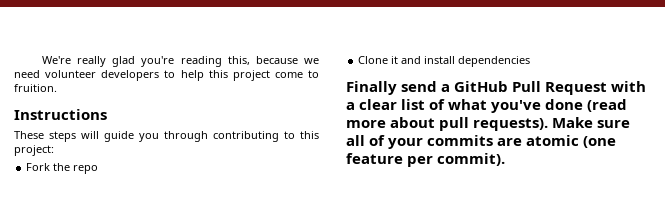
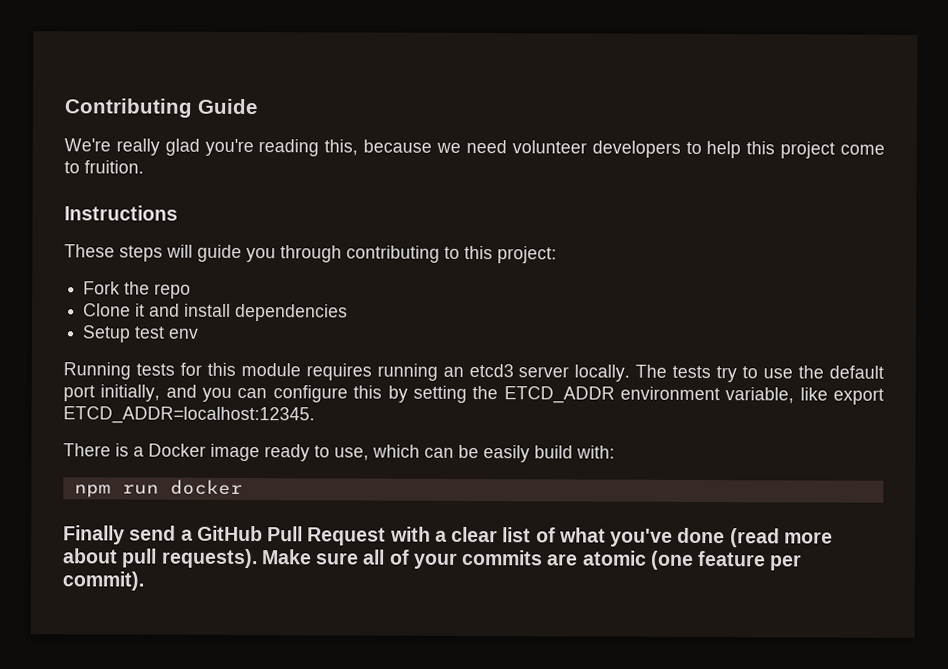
+ Contributing Guide
+ Setup test env
+ Running tests for this module requires running an etcd3 server locally. The tests try to use the default port initially, and you can configure this by setting the ETCD_ADDR environment variable, like export ETCD_ADDR=localhost:12345.
+ There is a Docker image ready to use, which can be easily build with:
+ npm run docker

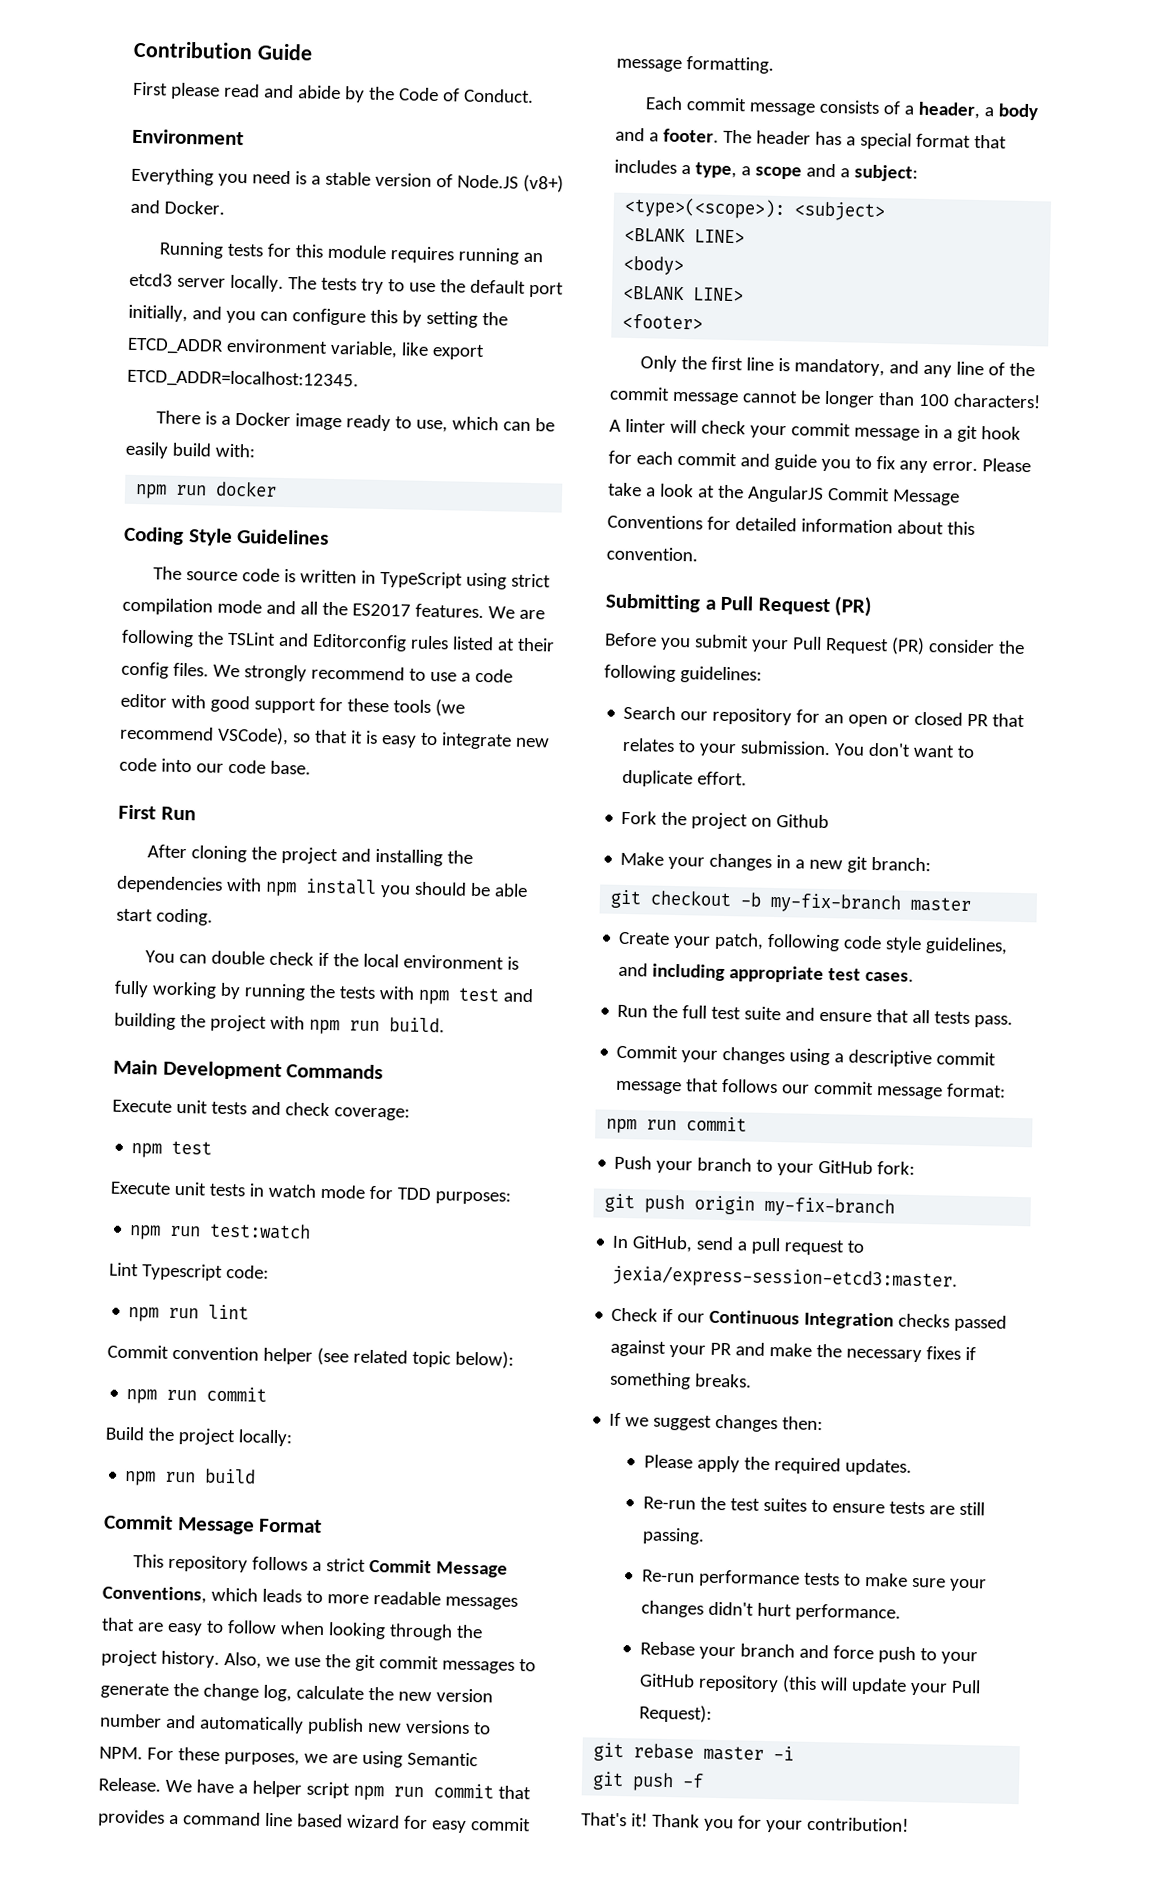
- Contributing Guide
+ Contribution Guide
- We're really glad you're reading this, because we need volunteer developers to help this project come to fruition.
- Instructions
- These steps will guide you through contributing to this project:
- Fork the repo
- Clone it and install dependencies
- Setup test env
+ First please read and abide by the Code of Conduct.
+ Environment
+ Everything you need is a stable version of Node.JS (v8+) and Docker.
- Finally send a GitHub Pull Request with a clear list of what you've done (read more about pull requests). Make sure all of your commits are atomic (one feature per commit).
+ Coding Style Guidelines
+ The source code is written in TypeScript using strict compilation mode and all the ES2017 features. We are following the TSLint and Editorconfig rules listed at their config files. We strongly recommend to use a code editor with good support for these tools (we recommend VSCode), so that it is easy to integrate new code into our code base.
+ First Run
+ After cloning the project and installing the dependencies with npm install you should be able start coding.
+ You can double check if the local environment is fully working by running the tests with npm test and building the project with npm run build.
+ Main Development Commands
+ Execute unit tests and check coverage:
+ npm test
+ Execute unit tests in watch mode for TDD purposes:
+ npm run test:watch
+ Lint Typescript code:
+ npm run lint
+ Commit convention helper (see related topic below):
+ npm run commit
+ Build the project locally:
+ npm run build
+ Commit Message Format
+ This repository follows a strict Commit Message Conventions, which leads to more readable messages that are easy to follow when looking through the project history. Also, we use the git commit messages to generate the change log, calculate the new version number and automatically publish new versions to NPM. For these purposes, we are using Semantic Release. We have a helper script npm run commit that provides a command line based wizard for easy commit message formatting.
+ Each commit message consists of a header, a body and a footer. The header has a special format that includes a type, a scope and a subject:
+ <type>(<scope>): <subject>
+ <BLANK LINE>
+ <body>
+ <BLANK LINE>
+ <footer>
+ Only the first line is mandatory, and any line of the commit message cannot be longer than 100 characters! A linter will check your commit message in a git hook for each commit and guide you to fix any error. Please take a look at the AngularJS Commit Message Conventions for detailed information about this convention.
+ Submitting a Pull Request (PR)
+ Before you submit your Pull Request (PR) consider the following guidelines:
+ Search our repository for an open or closed PR that relates to your submission. You don't want to duplicate effort.
+ Fork the project on Github
+ Make your changes in a new git branch:
+ git checkout -b my-fix-branch master
+ Create your patch, following code style guidelines, and including appropriate test cases.
+ Run the full test suite and ensure that all tests pass.
+ Commit your changes using a descriptive commit message that follows our commit message format:
+ npm run commit
+ Push your branch to your GitHub fork:
+ git push origin my-fix-branch
+ In GitHub, send a pull request to jexia/express-session-etcd3:master.
+ Check if our Continuous Integration checks passed against your PR and make the necessary fixes if something breaks.
+ If we suggest changes then:
+ Please apply the required updates.
+ Re-run the test suites to ensure tests are still passing.
+ Re-run performance tests to make sure your changes didn't hurt performance.
+ Rebase your branch and force push to your GitHub repository (this will update your Pull Request):
+ git rebase master -i
+ git push -f
+ That's it! Thank you for your contribution!

